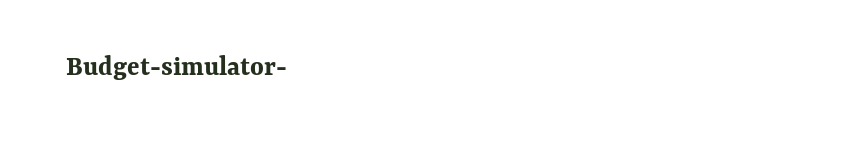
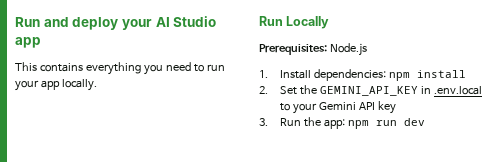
- Budget-simulator-
+ Run and deploy your AI Studio app
+ This contains everything you need to run your app locally.
+ Run Locally
+ Prerequisites: Node.js
+ 1. Install dependencies: npm install
+ 2. Set the GEMINI_API_KEY in .env.local to your Gemini API key
+ 3. Run the app: npm run dev

